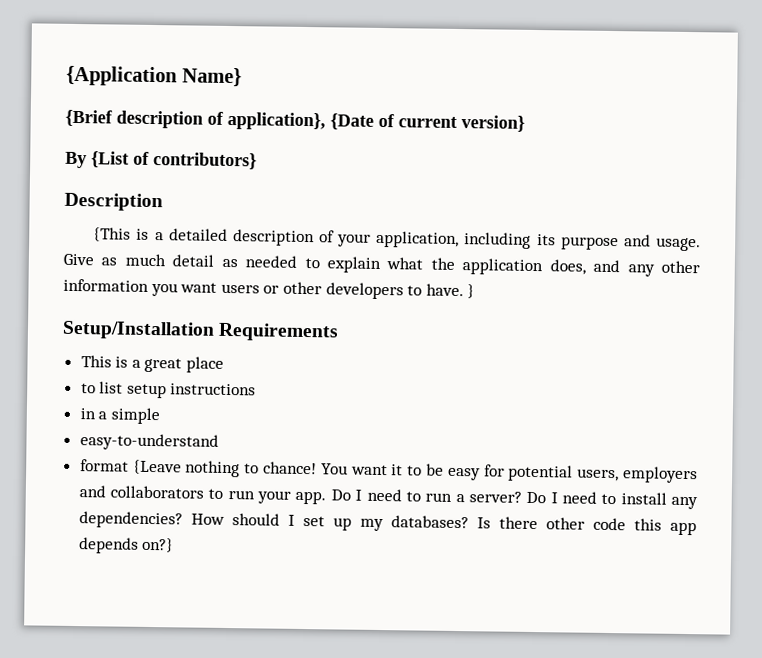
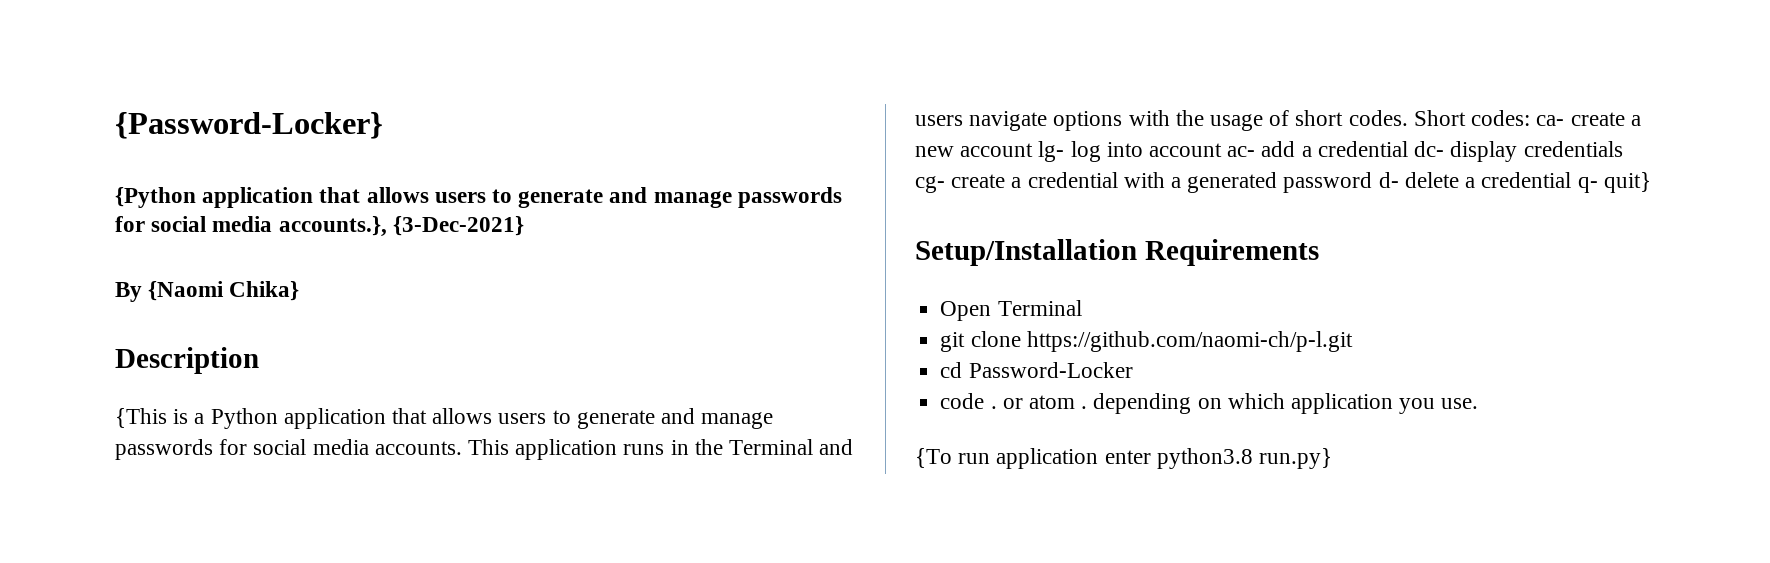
- {Application Name}
- {Brief description of application}, {Date of current version}
- By {List of contributors}
+ {Password-Locker}
+ {Python application that allows users to generate and manage passwords for social media accounts.}, {3-Dec-2021}
+ By {Naomi Chika}
  Description
- {This is a detailed description of your application, including its purpose and usage. Give as much detail as needed to explain what the application does, and any other information you want users or other developers to have. }
+ {This is a Python application that allows users to generate and manage passwords for social media accounts. This application runs in the Terminal and users navigate options with the usage of short codes. Short codes: ca- create a new account lg- log into account ac- add a credential dc- display credentials cg- create a credential with a generated password d- delete a credential q- quit}
  Setup/Installation Requirements
- This is a great place
- to list setup instructions
- in a simple
- easy-to-understand
- format {Leave nothing to chance! You want it to be easy for potential users, employers and collaborators to run your app. Do I need to run a server? Do I need to install any dependencies? How should I set up my databases? Is there other code this app depends on?}
+ Open Terminal
+ git clone https://github.com/naomi-ch/p-l.git
+ cd Password-Locker
+ code . or atom . depending on which application you use.
+ {To run application enter python3.8 run.py}

